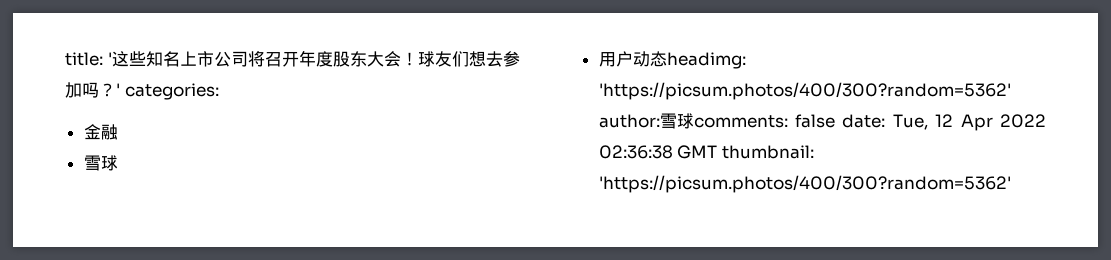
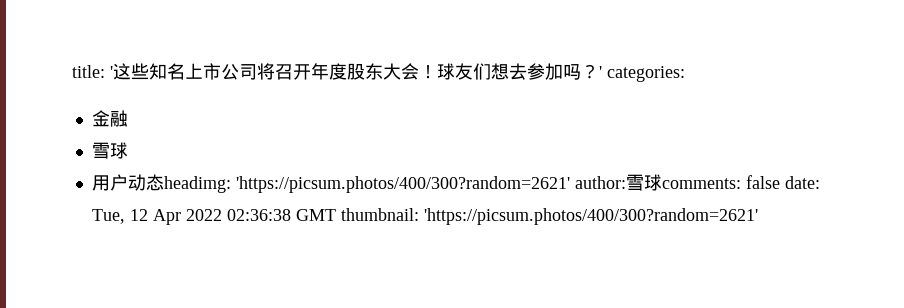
- 用户动态headimg: 'https://picsum.photos/400/300?random=5362' author:雪球comments: false date: Tue, 12 Apr 2022 02:36:38 GMT thumbnail: 'https://picsum.photos/400/300?random=5362'
+ 用户动态headimg: 'https://picsum.photos/400/300?random=2621' author:雪球comments: false date: Tue, 12 Apr 2022 02:36:38 GMT thumbnail: 'https://picsum.photos/400/300?random=2621'

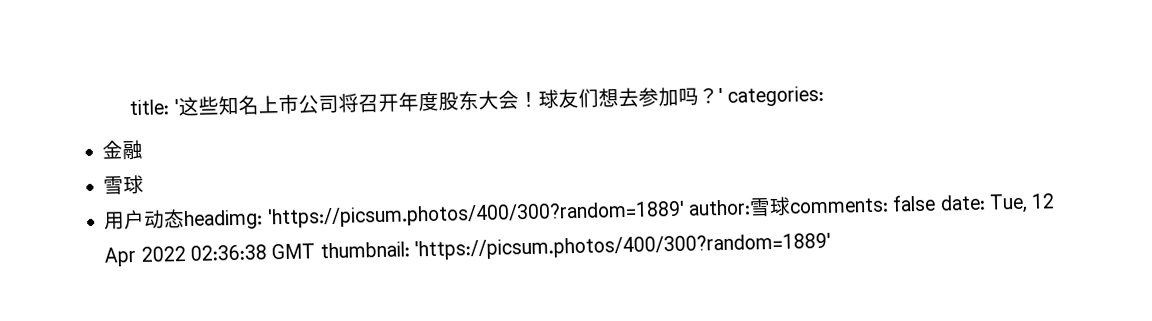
- 用户动态headimg: 'https://picsum.photos/400/300?random=2621' author:雪球comments: false date: Tue, 12 Apr 2022 02:36:38 GMT thumbnail: 'https://picsum.photos/400/300?random=2621'
+ 用户动态headimg: 'https://picsum.photos/400/300?random=1889' author:雪球comments: false date: Tue, 12 Apr 2022 02:36:38 GMT thumbnail: 'https://picsum.photos/400/300?random=1889'

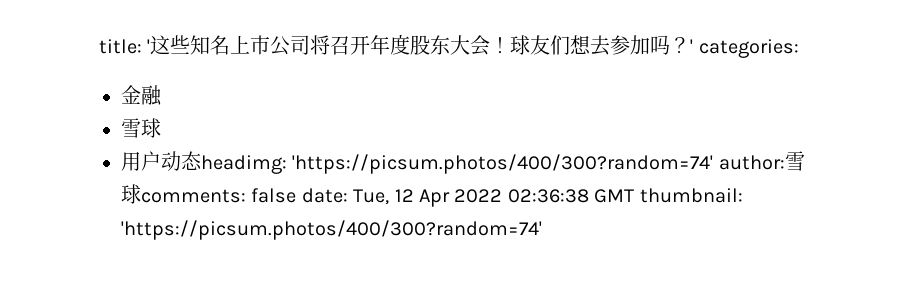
- 用户动态headimg: 'https://picsum.photos/400/300?random=1889' author:雪球comments: false date: Tue, 12 Apr 2022 02:36:38 GMT thumbnail: 'https://picsum.photos/400/300?random=1889'
+ 用户动态headimg: 'https://picsum.photos/400/300?random=74' author:雪球comments: false date: Tue, 12 Apr 2022 02:36:38 GMT thumbnail: 'https://picsum.photos/400/300?random=74'

